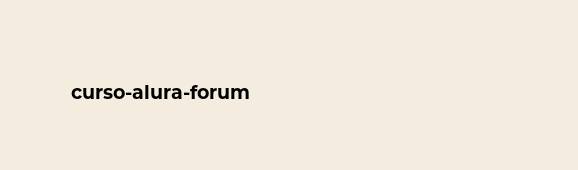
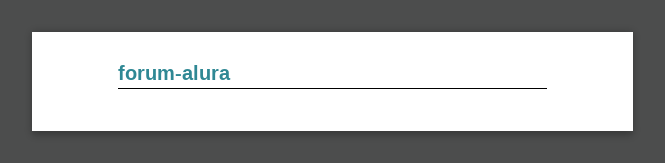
- curso-alura-forum
+ forum-alura

